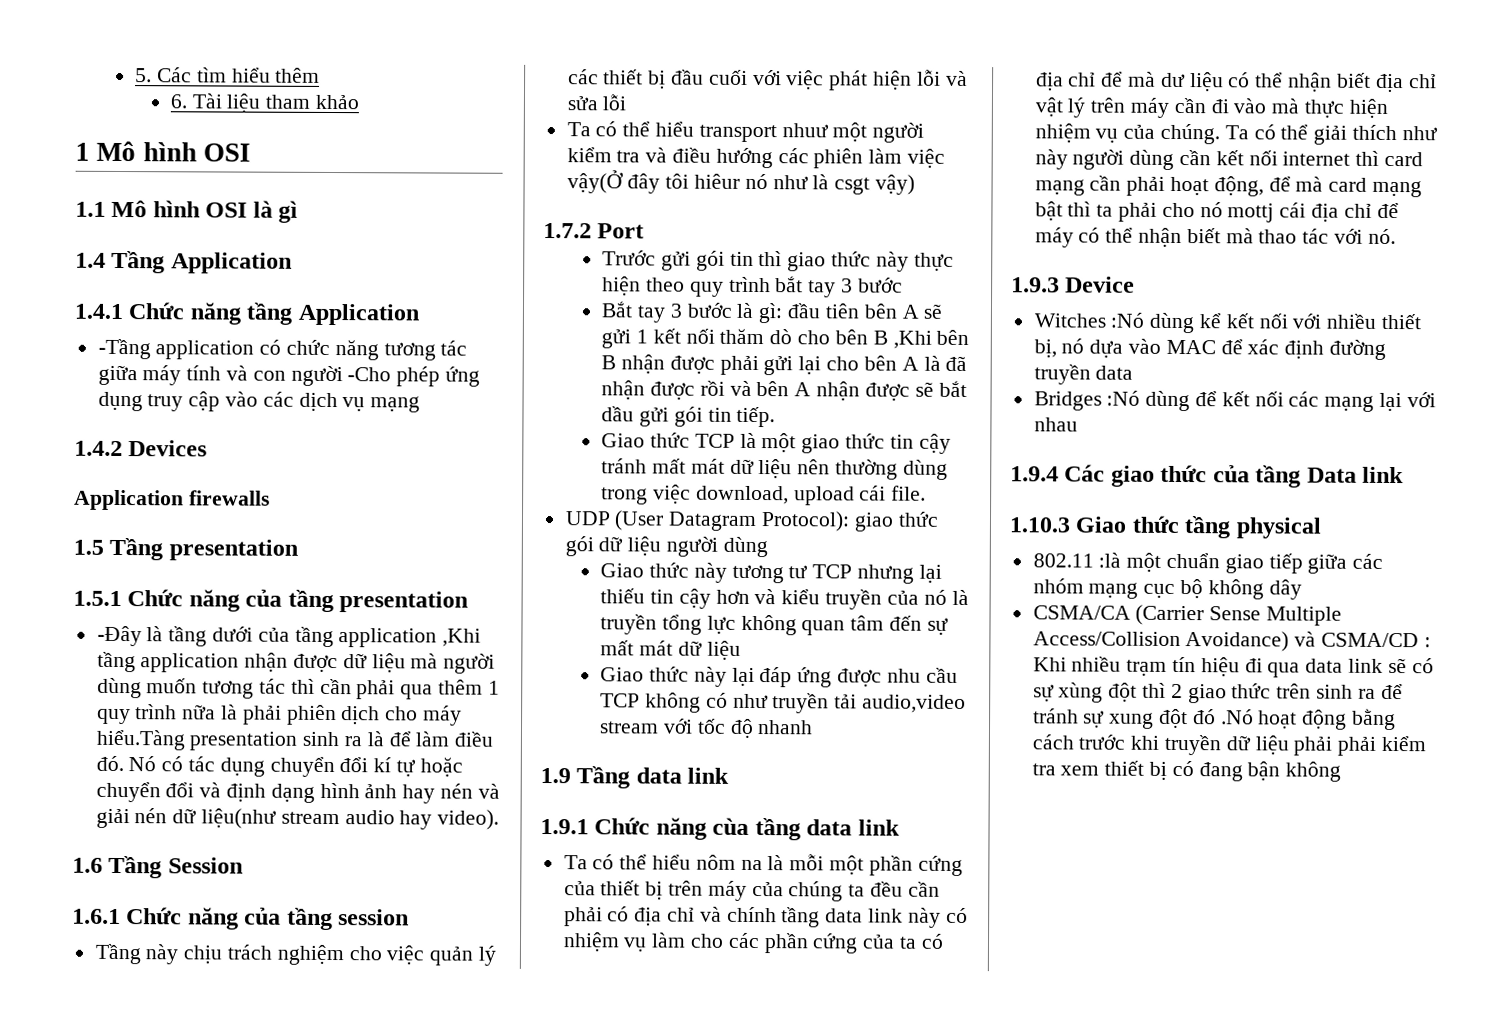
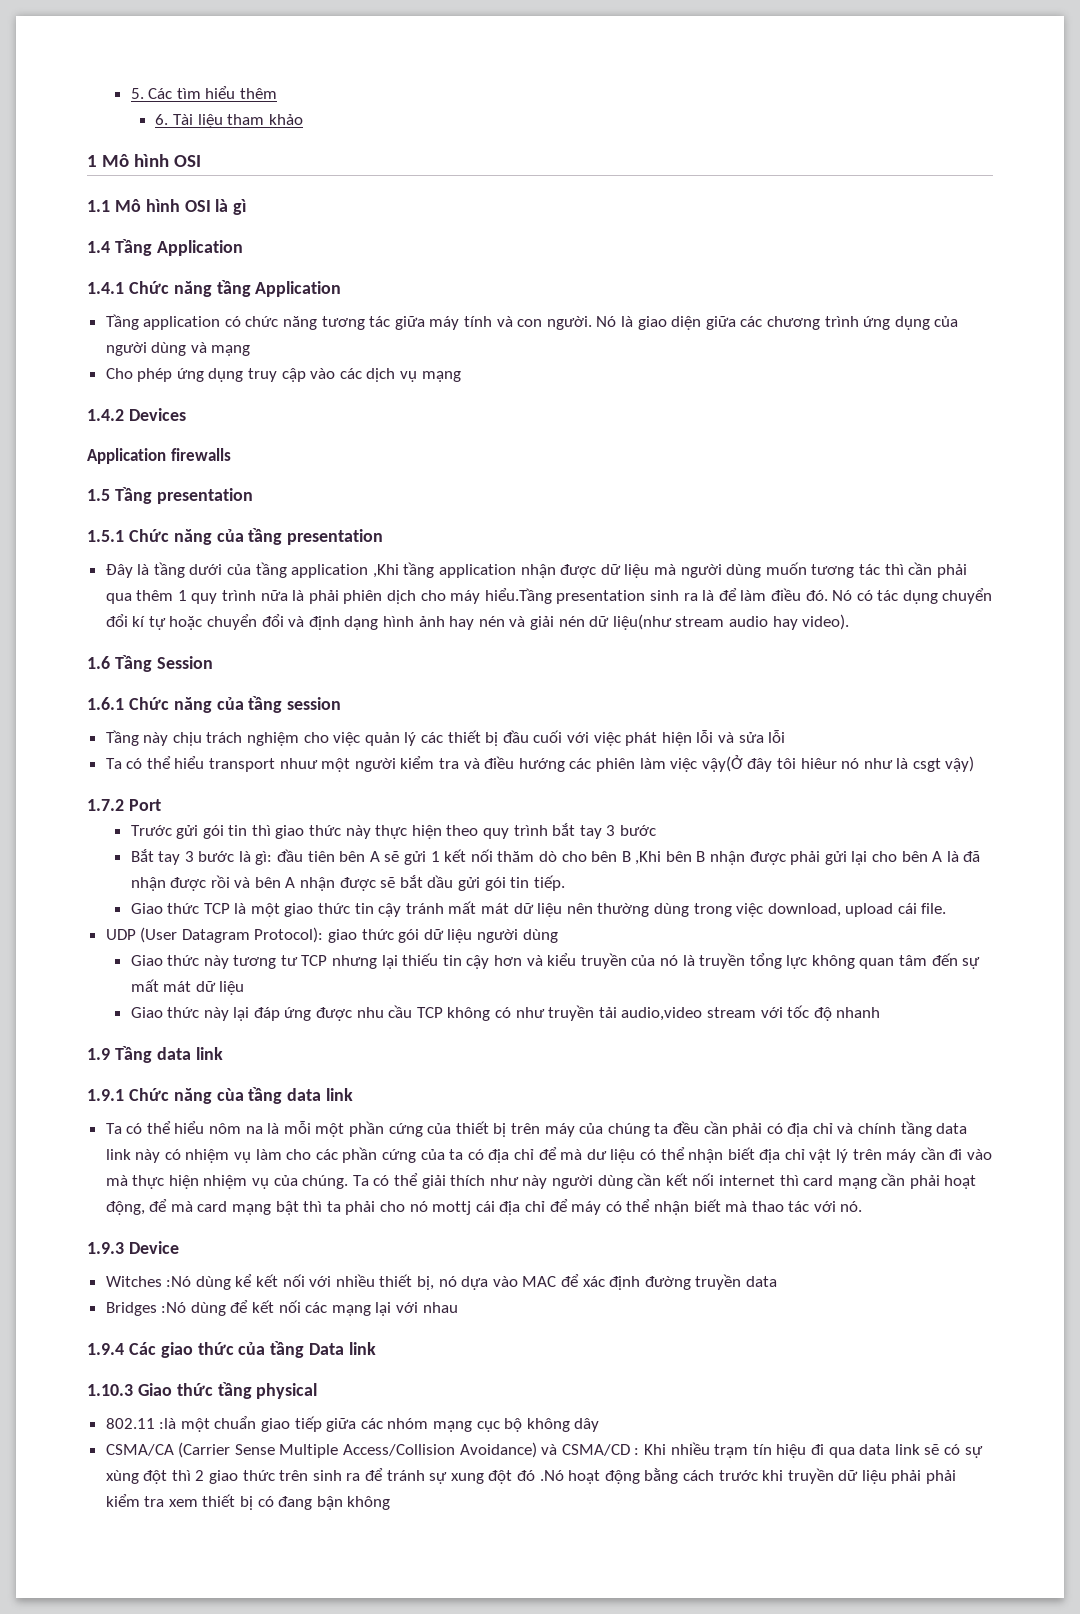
- -Tầng application có chức năng tương tác giữa máy tính và con người -Cho phép ứng dụng truy cập vào các dịch vụ mạng
+ Tầng application có chức năng tương tác giữa máy tính và con người. Nó là giao diện giữa các chương trình ứng dụng của người dùng và mạng
+ Cho phép ứng dụng truy cập vào các dịch vụ mạng
- -Đây là tầng dưới của tầng application ,Khi tầng application nhận được dữ liệu mà người dùng muốn tương tác thì cần phải qua thêm 1 quy trình nữa là phải phiên dịch cho máy hiểu.Tàng presentation sinh ra là để làm điều đó.
+ Đây là tầng dưới của tầng application ,Khi tầng application nhận được dữ liệu mà người dùng muốn tương tác thì cần phải qua thêm 1 quy trình nữa là phải phiên dịch cho máy hiểu.Tầng presentation sinh ra là để làm điều đó.

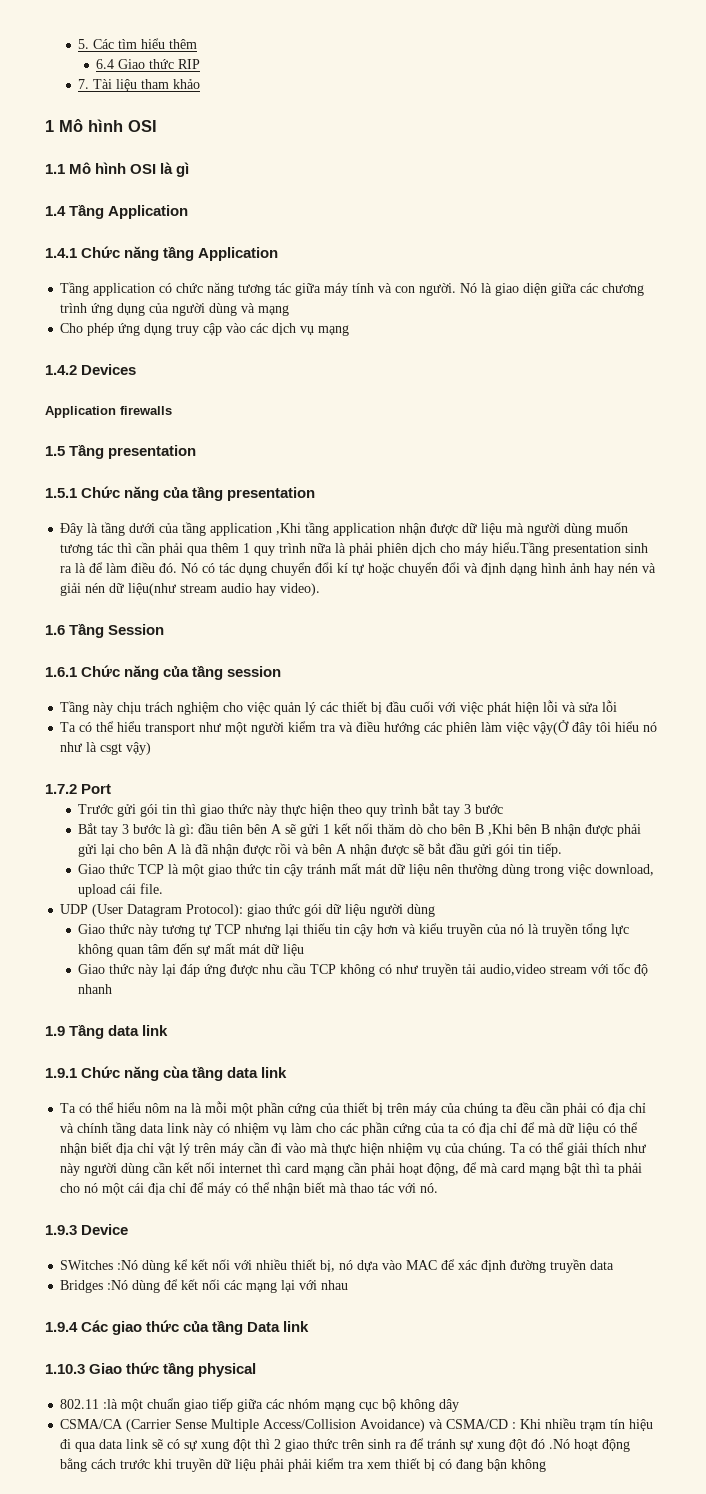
- 6. Tài liệu tham khảo
+ 6.4 Giao thức RIP
+ 7. Tài liệu tham khảo
- Ta có thể hiểu transport nhuư một người kiểm tra và điều hướng các phiên làm việc vậy(Ở đây tôi hiêur nó như là csgt vậy)
+ Ta có thể hiểu transport như một người kiểm tra và điều hướng các phiên làm việc vậy(Ở đây tôi hiểu nó như là csgt vậy)
- Bắt tay 3 bước là gì: đầu tiên bên A sẽ gửi 1 kết nối thăm dò cho bên B ,Khi bên B nhận được phải gửi lại cho bên A là đã nhận được rồi và bên A nhận được sẽ bắt dầu gửi gói tin tiếp.
+ Bắt tay 3 bước là gì: đầu tiên bên A sẽ gửi 1 kết nối thăm dò cho bên B ,Khi bên B nhận được phải gửi lại cho bên A là đã nhận được rồi và bên A nhận được sẽ bắt đầu gửi gói tin tiếp.
- Giao thức này tương tư TCP nhưng lại thiếu tin cậy hơn và kiểu truyền của nó là truyền tổng lực không quan tâm đến sự mất mát dữ liệu
+ Giao thức này tương tự TCP nhưng lại thiếu tin cậy hơn và kiểu truyền của nó là truyền tổng lực không quan tâm đến sự mất mát dữ liệu
- Ta có thể hiểu nôm na là mỗi một phần cứng của thiết bị trên máy của chúng ta đều cần phải có địa chỉ và chính tầng data link này có nhiệm vụ làm cho các phần cứng của ta có địa chỉ để mà dư liệu có thể nhận biết địa chỉ vật lý trên máy cần đi vào mà thực hiện nhiệm vụ của chúng.
+ Ta có thể hiểu nôm na là mỗi một phần cứng của thiết bị trên máy của chúng ta đều cần phải có địa chỉ và chính tầng data link này có nhiệm vụ làm cho các phần cứng của ta có địa chỉ để mà dữ liệu có thể nhận biết địa chỉ vật lý trên máy cần đi vào mà thực hiện nhiệm vụ của chúng.
- Ta có thể giải thích như này người dùng cần kết nối internet thì card mạng cần phải hoạt động, để mà card mạng bật thì ta phải cho nó mottj cái địa chỉ để máy có thể nhận biết mà thao tác với nó.
+ Ta có thể giải thích như này người dùng cần kết nối internet thì card mạng cần phải hoạt động, để mà card mạng bật thì ta phải cho nó một cái địa chỉ để máy có thể nhận biết mà thao tác với nó.
- Witches :Nó dùng kể kết nối với nhiều thiết bị, nó dựa vào MAC để xác định đường truyền data
+ SWitches :Nó dùng kể kết nối với nhiều thiết bị, nó dựa vào MAC để xác định đường truyền data
- CSMA/CA (Carrier Sense Multiple Access/Collision Avoidance) và CSMA/CD : Khi nhiều trạm tín hiệu đi qua data link sẽ có sự xùng đột thì 2 giao thức trên sinh ra để tránh sự xung đột đó .Nó hoạt động bằng cách trước khi truyền dữ liệu phải phải kiểm tra xem thiết bị có đang bận không
+ CSMA/CA (Carrier Sense Multiple Access/Collision Avoidance) và CSMA/CD : Khi nhiều trạm tín hiệu đi qua data link sẽ có sự xung đột thì 2 giao thức trên sinh ra để tránh sự xung đột đó .Nó hoạt động bằng cách trước khi truyền dữ liệu phải phải kiểm tra xem thiết bị có đang bận không

